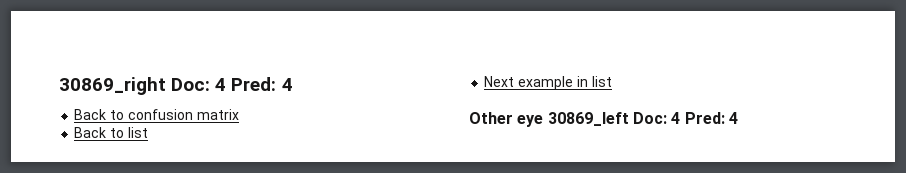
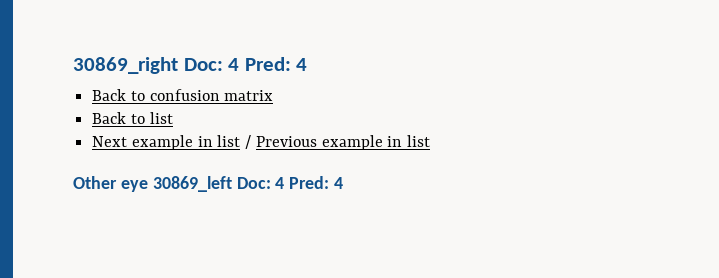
- Next example in list
+ Next example in list / Previous example in list

